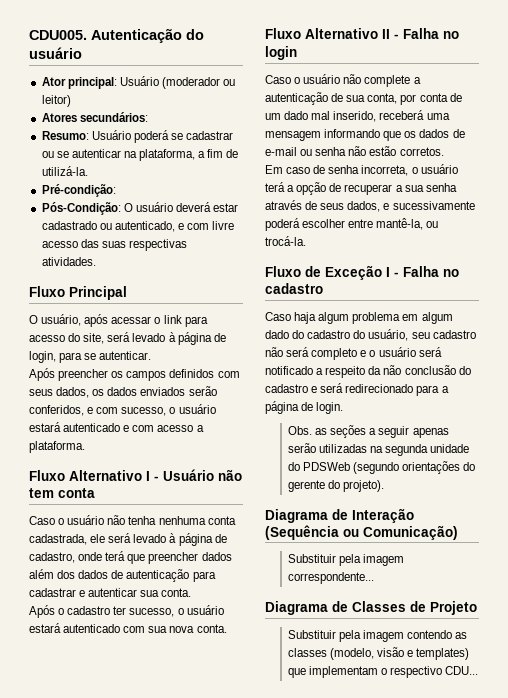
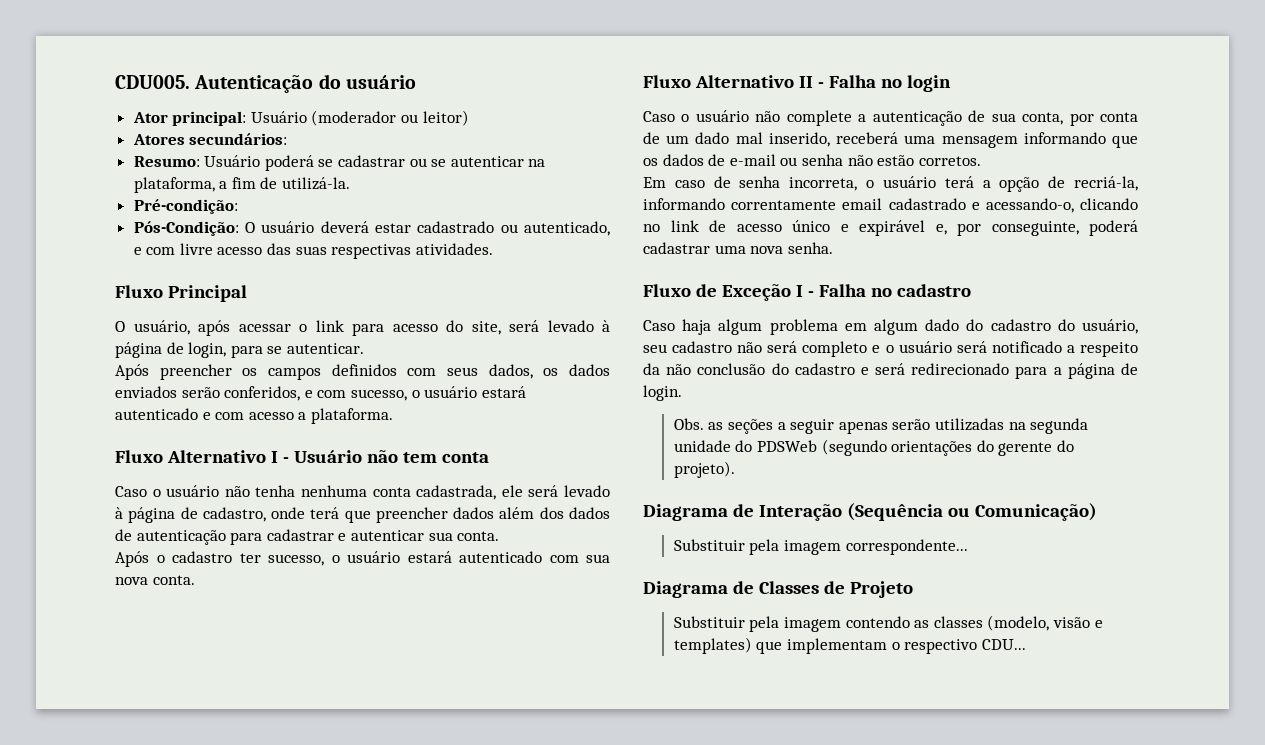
- Em caso de senha incorreta, o usuário terá a opção de recuperar a sua senha através de seus dados, e sucessivamente poderá escolher entre mantê-la, ou trocá-la.
+ Em caso de senha incorreta, o usuário terá a opção de recriá-la, informando correntamente email cadastrado e acessando-o, clicando no link de acesso único e expirável e, por conseguinte, poderá cadastrar uma nova senha.

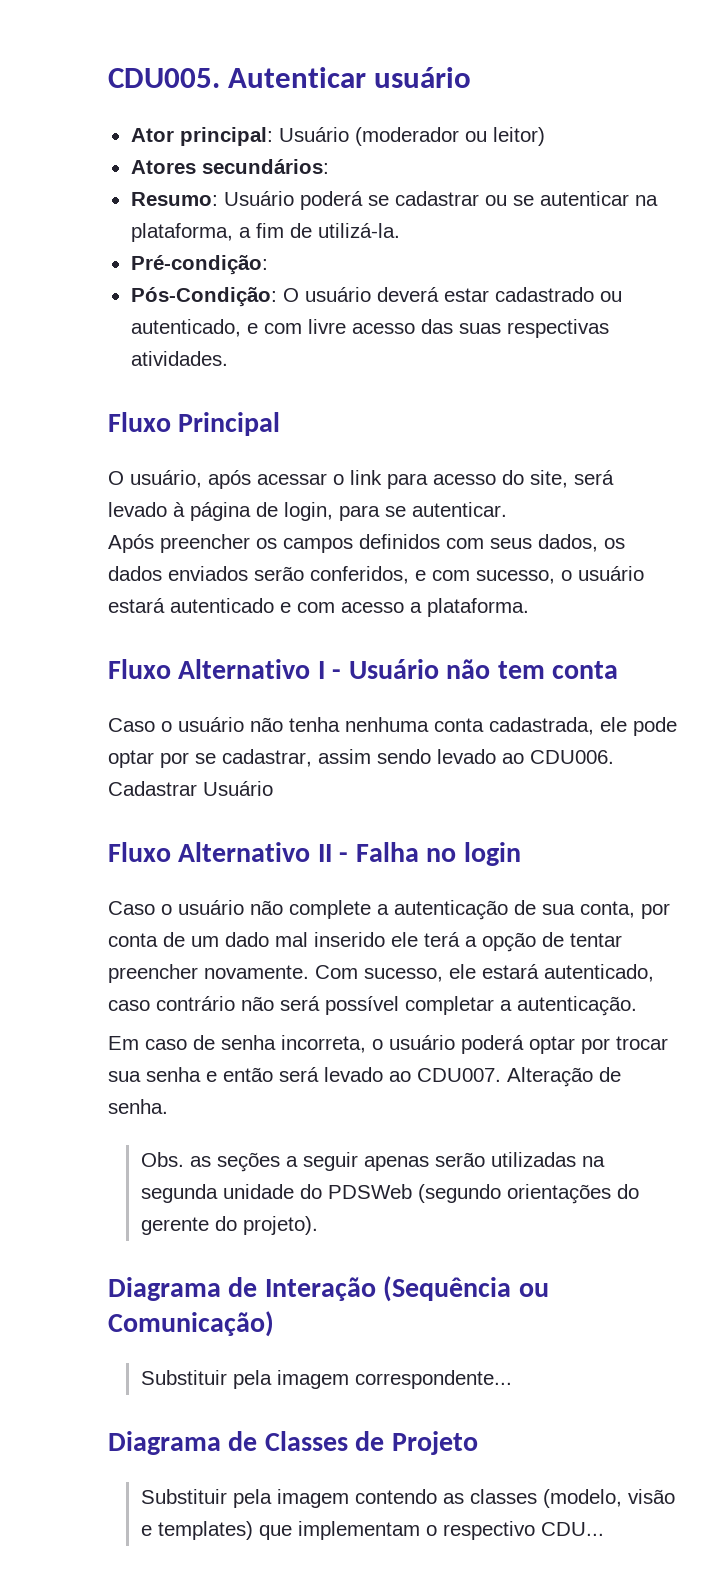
- Autenticação do usuário
+ Autenticar usuário
- Caso o usuário não tenha nenhuma conta cadastrada, ele será levado à página de cadastro, onde terá que preencher dados além dos dados de autenticação para cadastrar e autenticar sua conta.
- Após o cadastro ter sucesso, o usuário estará autenticado com sua nova conta.
+ Caso o usuário não tenha nenhuma conta cadastrada, ele pode optar por se cadastrar, assim sendo levado ao CDU006. Cadastrar Usuário
- Caso o usuário não complete a autenticação de sua conta, por conta de um dado mal inserido, receberá uma mensagem informando que os dados de e-mail ou senha não estão corretos.
+ Caso o usuário não complete a autenticação de sua conta, por conta de um dado mal inserido ele terá a opção de tentar preencher novamente. Com sucesso, ele estará autenticado, caso contrário não será possível completar a autenticação.
- Em caso de senha incorreta, o usuário terá a opção de recriá-la, informando correntamente email cadastrado e acessando-o, clicando no link de acesso único e expirável e, por conseguinte, poderá cadastrar uma nova senha.
- Fluxo de Exceção I - Falha no cadastro
- Caso haja algum problema em algum dado do cadastro do usuário, seu cadastro não será completo e o usuário será notificado a respeito da não conclusão do cadastro e será redirecionado para a página de login.
+ Em caso de senha incorreta, o usuário poderá optar por trocar sua senha e então será levado ao CDU007. Alteração de senha.

